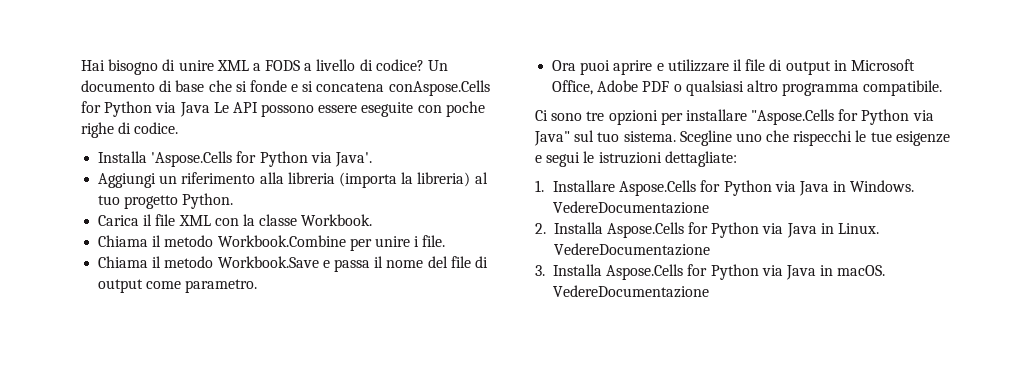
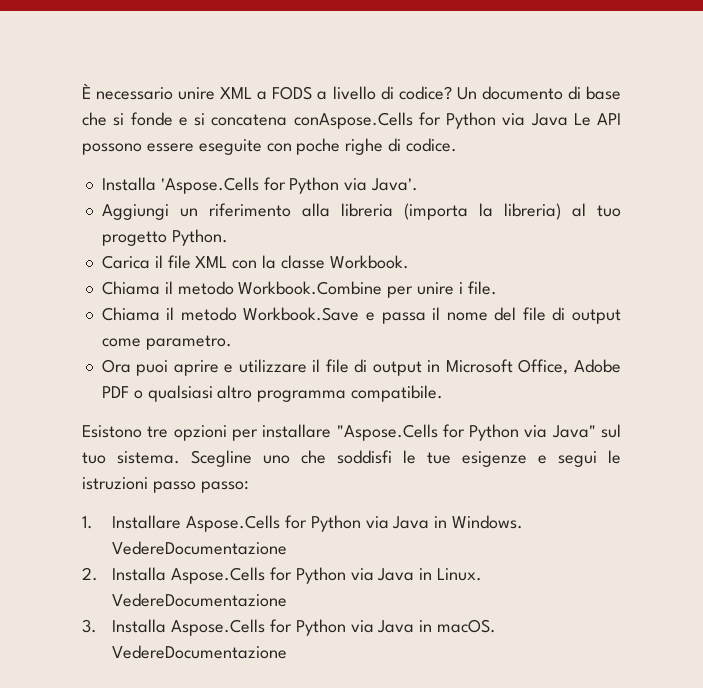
- Hai bisogno di unire XML a FODS a livello di codice?
+ È necessario unire XML a FODS a livello di codice?
- Ci sono tre opzioni per installare "Aspose.Cells for Python via Java" sul tuo sistema.
+ Esistono tre opzioni per installare "Aspose.Cells for Python via Java" sul tuo sistema.
- Scegline uno che rispecchi le tue esigenze e segui le istruzioni dettagliate:
+ Scegline uno che soddisfi le tue esigenze e segui le istruzioni passo passo:

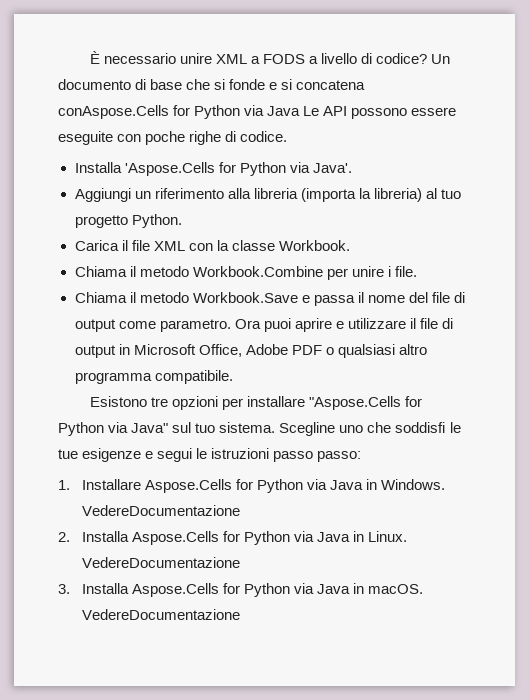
- Chiama il metodo Workbook.Save e passa il nome del file di output come parametro.
- Ora puoi aprire e utilizzare il file di output in Microsoft Office, Adobe PDF o qualsiasi altro programma compatibile.
+ Chiama il metodo Workbook.Save e passa il nome del file di output come parametro. Ora puoi aprire e utilizzare il file di output in Microsoft Office, Adobe PDF o qualsiasi altro programma compatibile.

